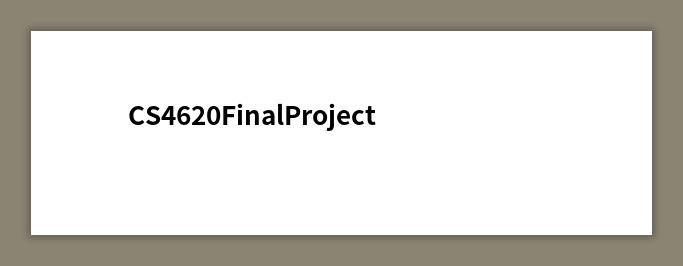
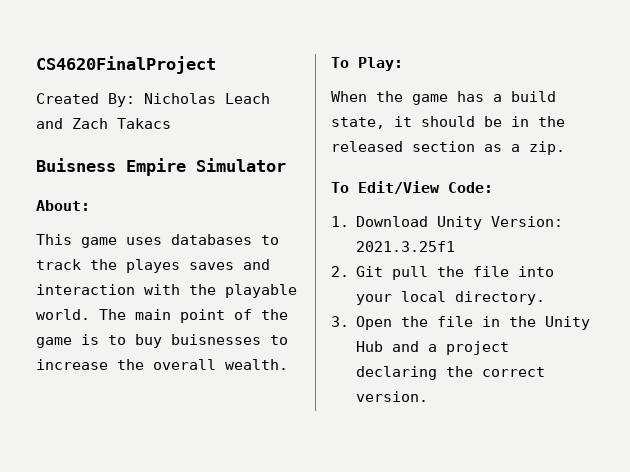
+ Created By: Nicholas Leach and Zach Takacs
+ Buisness Empire Simulator
+ About:
+ This game uses databases to track the playes saves and interaction with the playable world. The main point of the game is to buy buisnesses to increase the overall wealth.
+ To Play:
+ When the game has a build state, it should be in the released section as a zip.
+ To Edit/View Code:
+ 1. Download Unity Version: 2021.3.25f1
+ 2. Git pull the file into your local directory.
+ 3. Open the file in the Unity Hub and a project declaring the correct version.

